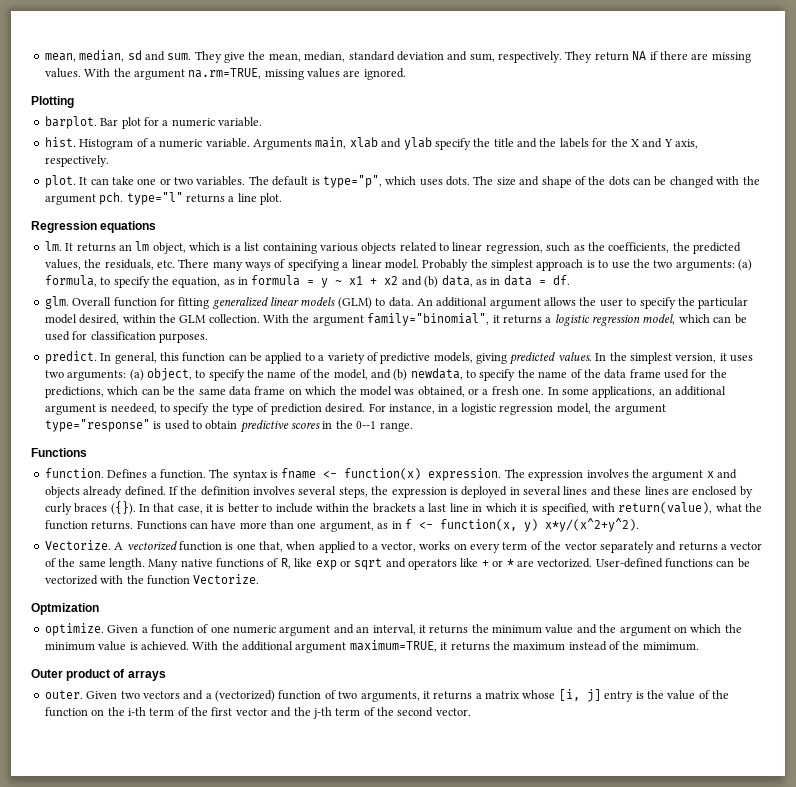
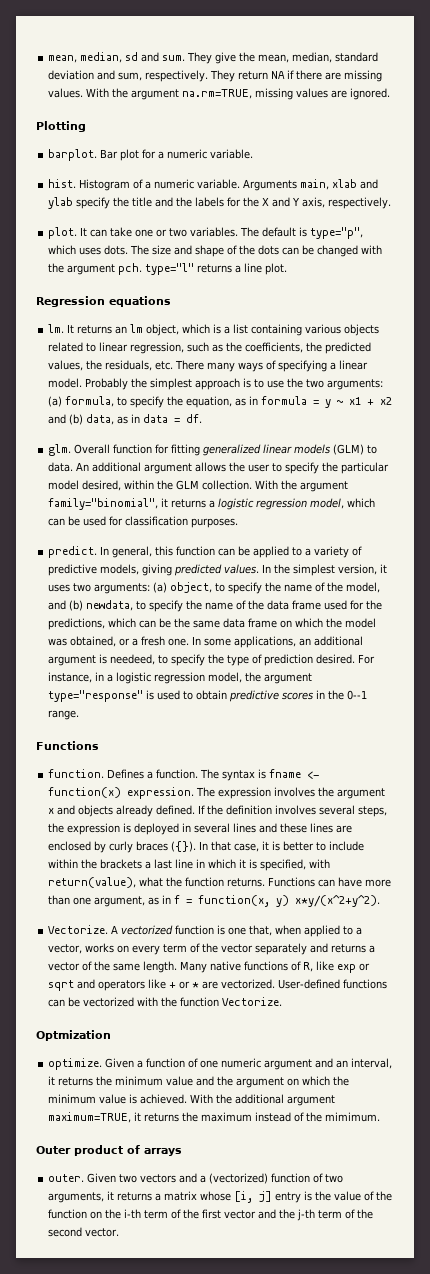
- Functions can have more than one argument, as in f <- function(x, y) x*y/(x^2+y^2).
+ Functions can have more than one argument, as in f = function(x, y) x*y/(x^2+y^2).

